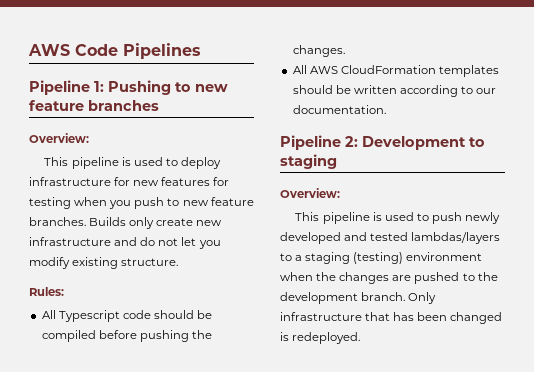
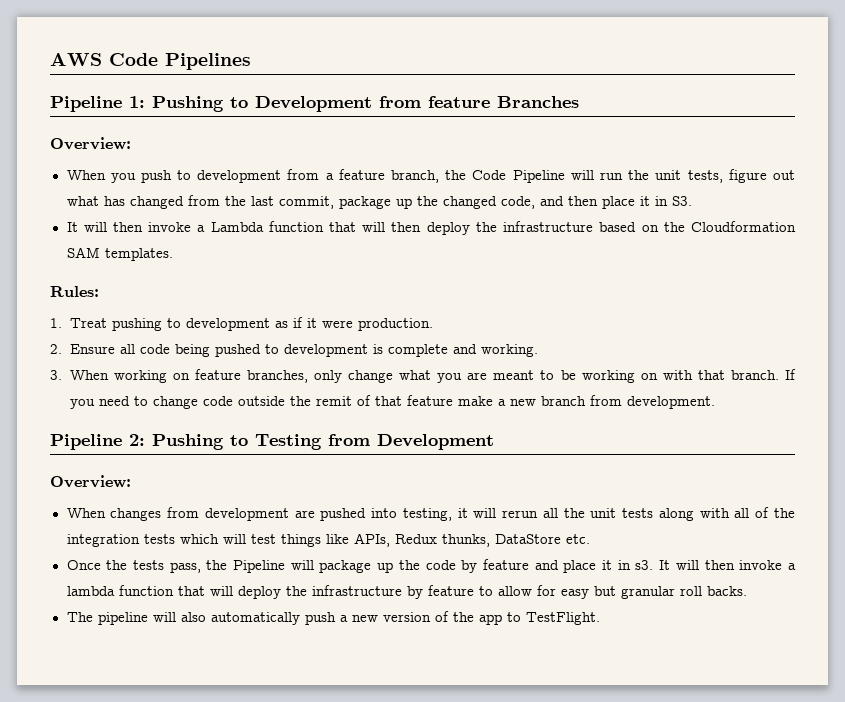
- Pipeline 1: Pushing to new feature branches
+ Pipeline 1: Pushing to Development from feature Branches
  Overview:
- This pipeline is used to deploy infrastructure for new features for testing when you push to new feature branches. Builds only create new infrastructure and do not let you modify existing structure.
+ When you push to development from a feature branch, the Code Pipeline will run the unit tests, figure out what has changed from the last commit, package up the changed code, and then place it in S3.
+ It will then invoke a Lambda function that will then deploy the infrastructure based on the Cloudformation SAM templates.
  Rules:
- All Typescript code should be compiled before pushing the changes.
- All AWS CloudFormation templates should be written according to our documentation.
- Pipeline 2: Development to staging
+ 1. Treat pushing to development as if it were production.
+ 2. Ensure all code being pushed to development is complete and working.
+ 3. When working on feature branches, only change what you are meant to be working on with that branch. If you need to change code outside the remit of that feature make a new branch from development.
+ Pipeline 2: Pushing to Testing from Development
  Overview:
- This pipeline is used to push newly developed and tested lambdas/layers to a staging (testing) environment when the changes are pushed to the development branch. Only infrastructure that has been changed is redeployed.
+ When changes from development are pushed into testing, it will rerun all the unit tests along with all of the integration tests which will test things like APIs, Redux thunks, DataStore etc.
+ Once the tests pass, the Pipeline will package up the code by feature and place it in s3. It will then invoke a lambda function that will deploy the infrastructure by feature to allow for easy but granular roll backs.
+ The pipeline will also automatically push a new version of the app to TestFlight.

